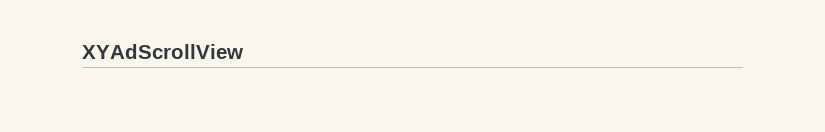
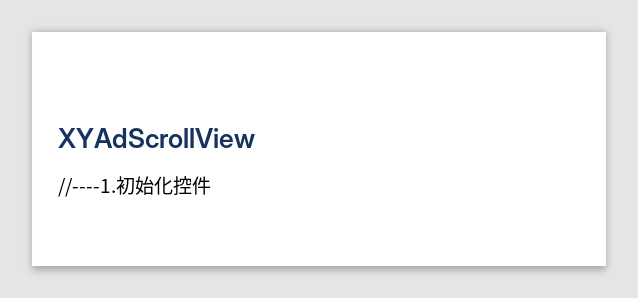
+ //----1.初始化控件

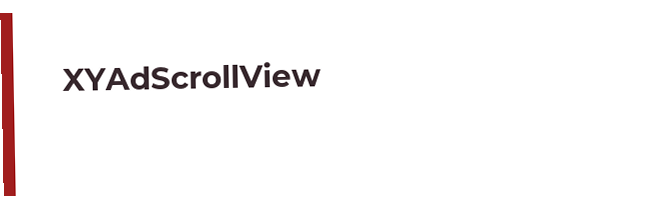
- //----1.初始化控件

